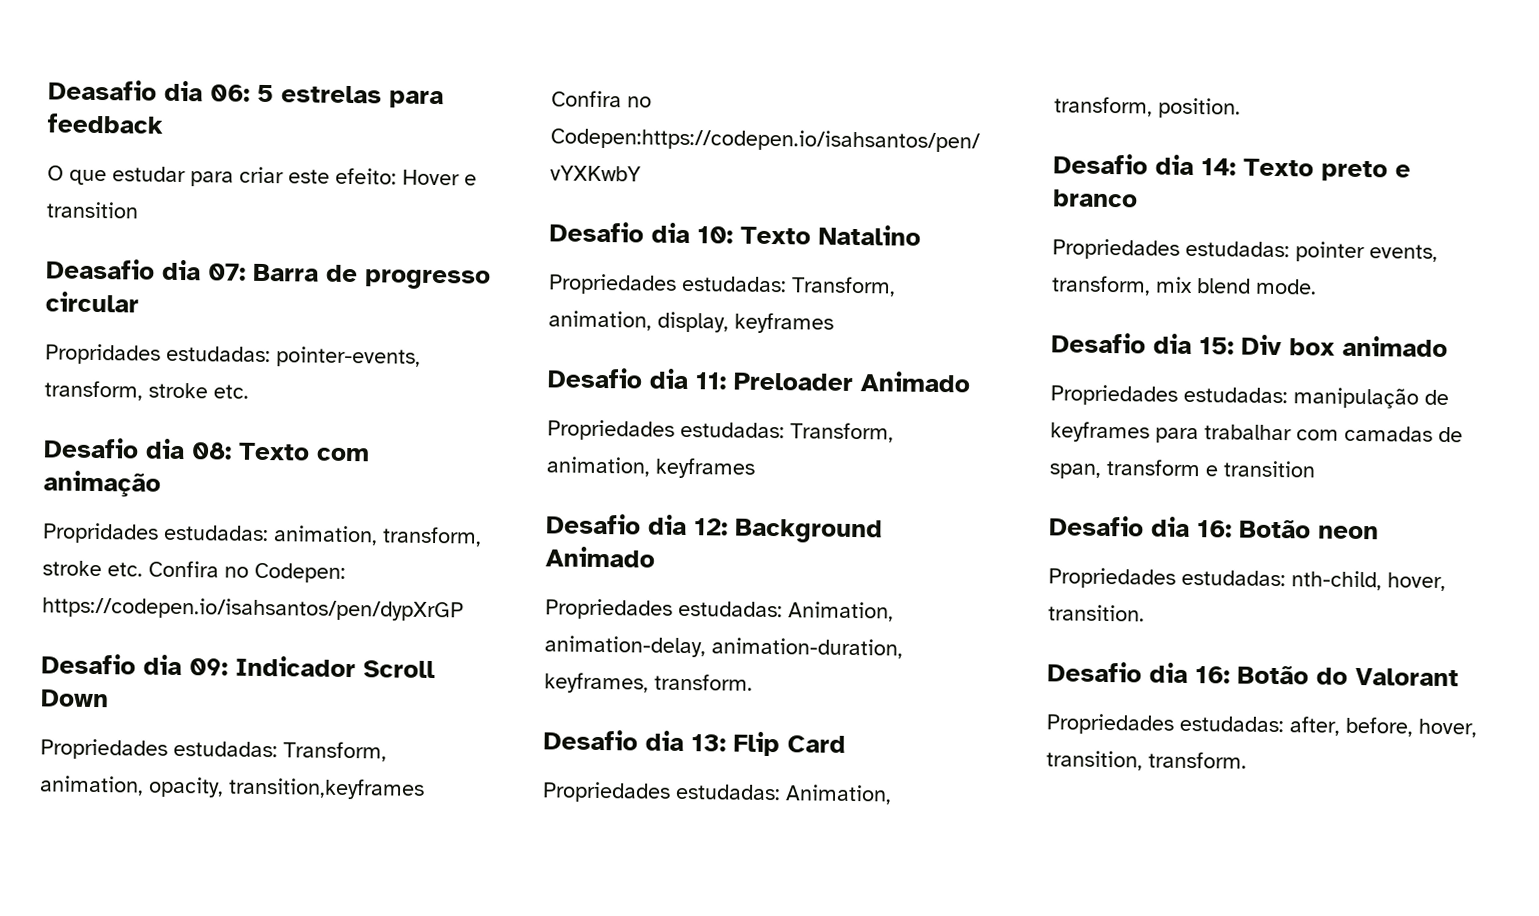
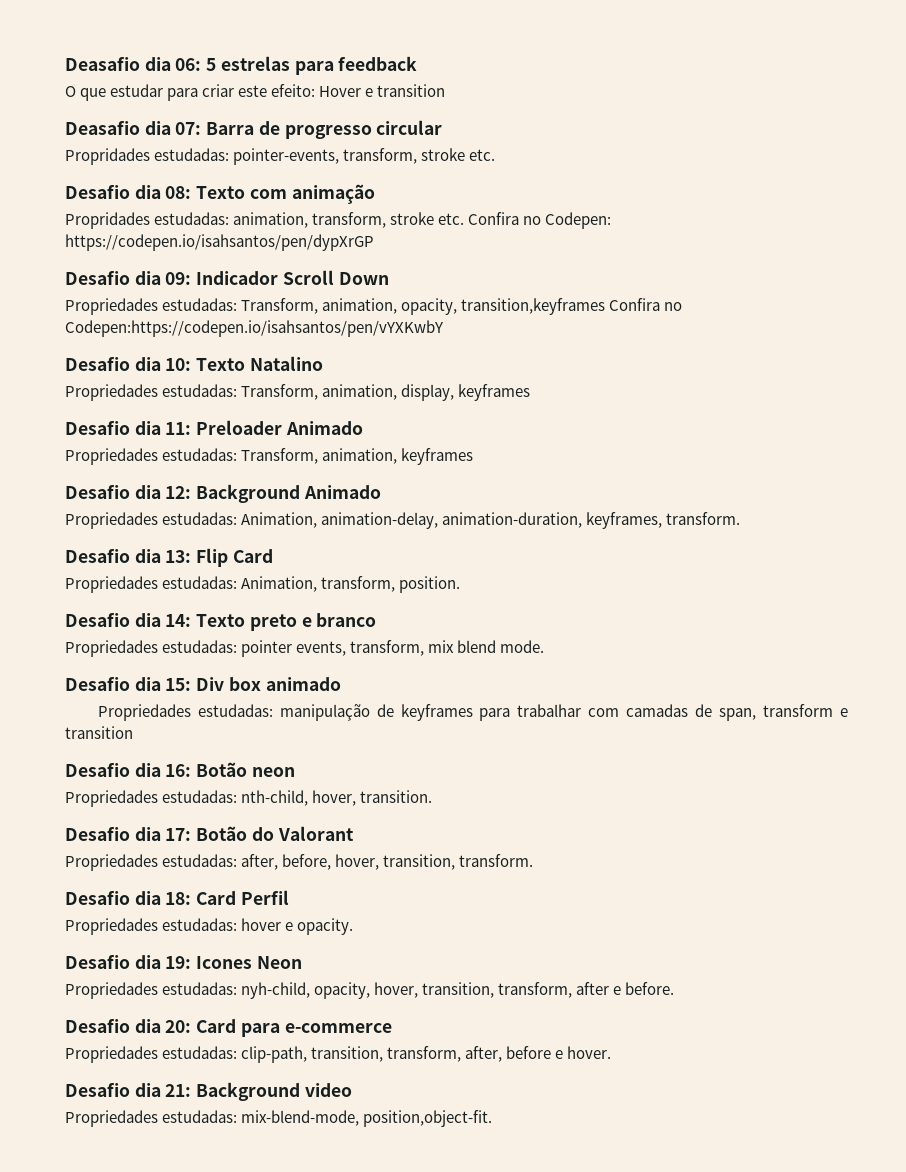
- Desafio dia 16: Botão do Valorant
+ Desafio dia 17: Botão do Valorant
+ Desafio dia 18: Card Perfil
+ Propriedades estudadas: hover e opacity.
+ Desafio dia 19: Icones Neon
+ Propriedades estudadas: nyh-child, opacity, hover, transition, transform, after e before.
+ Desafio dia 20: Card para e-commerce
+ Propriedades estudadas: clip-path, transition, transform, after, before e hover.
+ Desafio dia 21: Background video
+ Propriedades estudadas: mix-blend-mode, position,object-fit.

